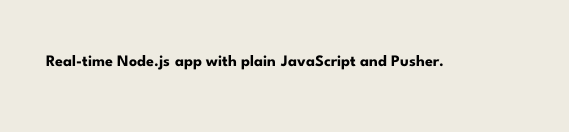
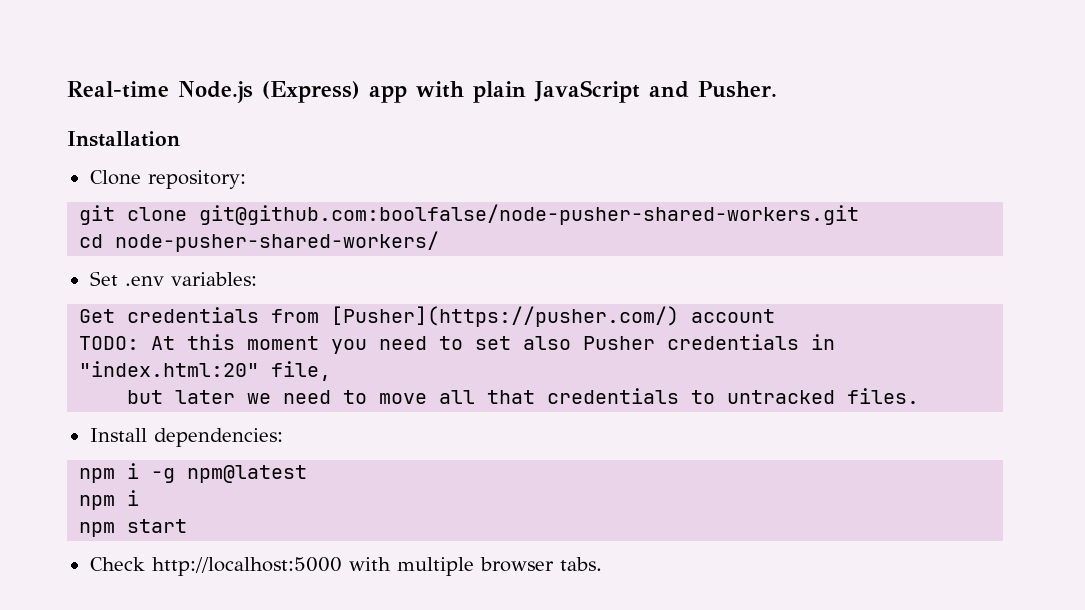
- Real-time Node.js app with plain JavaScript and Pusher.
+ Real-time Node.js (Express) app with plain JavaScript and Pusher.
+ Installation
+ Clone repository:
+ git clone git@github.com:boolfalse/node-pusher-shared-workers.git
+ cd node-pusher-shared-workers/
+ Set .env variables:
+ Get credentials from [Pusher](https://pusher.com/) account
+ TODO: At this moment you need to set also Pusher credentials in "index.html:20" file,
+ but later we need to move all that credentials to untracked files.
+ Install dependencies:
+ npm i -g npm@latest
+ npm i
+ npm start
+ Check http://localhost:5000 with multiple browser tabs.

